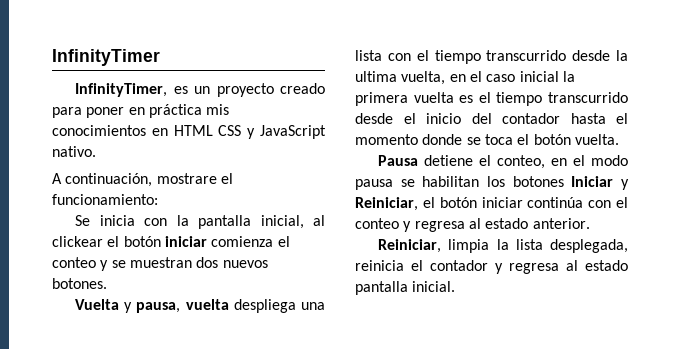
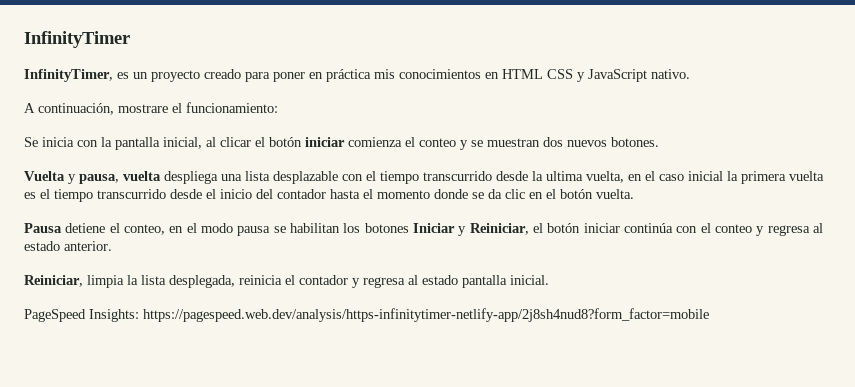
- Se inicia con la pantalla inicial, al clickear el botón iniciar comienza el conteo y se muestran dos nuevos botones.
+ Se inicia con la pantalla inicial, al clicar el botón iniciar comienza el conteo y se muestran dos nuevos botones.
- Vuelta y pausa, vuelta despliega una lista con el tiempo transcurrido desde la ultima vuelta, en el caso inicial la primera vuelta es el tiempo transcurrido desde el inicio del contador hasta el momento donde se toca el botón vuelta.
+ Vuelta y pausa, vuelta despliega una lista desplazable con el tiempo transcurrido desde la ultima vuelta, en el caso inicial la primera vuelta es el tiempo transcurrido desde el inicio del contador hasta el momento donde se da clic en el botón vuelta.
+ PageSpeed Insights: https://pagespeed.web.dev/analysis/https-infinitytimer-netlify-app/2j8sh4nud8?form_factor=mobile

